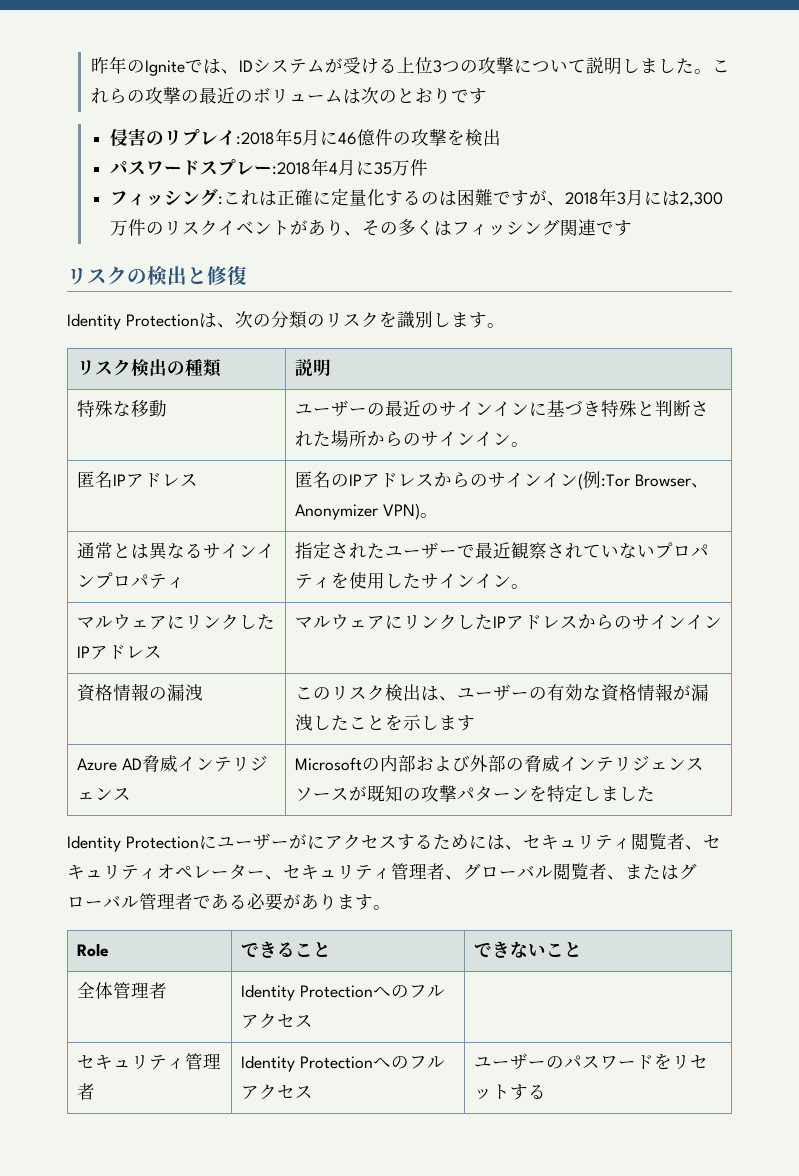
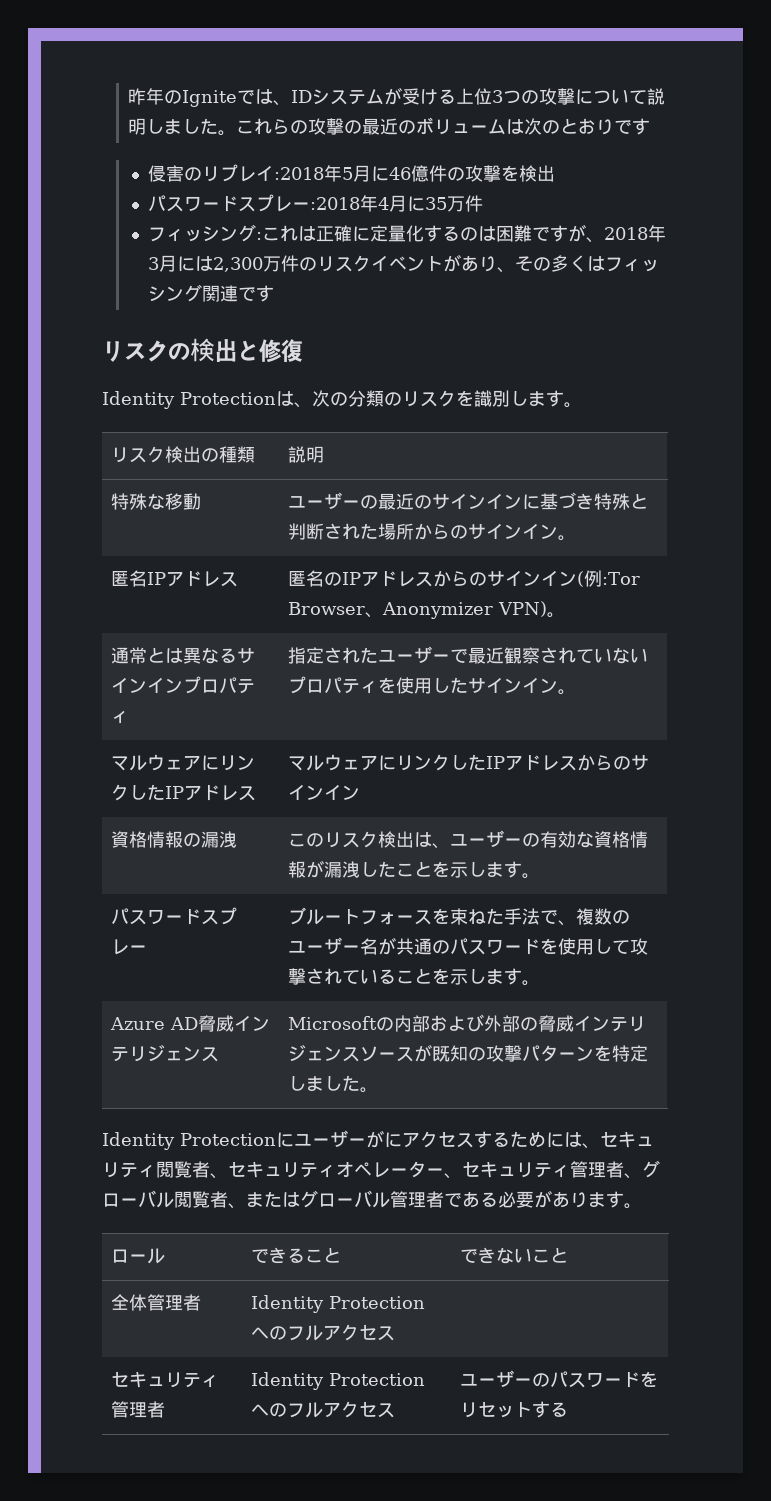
- 資格情報の漏洩 | このリスク検出は、ユーザーの有効な資格情報が漏洩したことを示します
+ 資格情報の漏洩 | このリスク検出は、ユーザーの有効な資格情報が漏洩したことを示します。
+ パスワードスプレー | ブルートフォースを束ねた手法で、複数のユーザー名が共通のパスワードを使用して攻撃されていることを示します。
- Azure AD脅威インテリジェンス | Microsoftの内部および外部の脅威インテリジェンスソースが既知の攻撃パターンを特定しました
+ Azure AD脅威インテリジェンス | Microsoftの内部および外部の脅威インテリジェンスソースが既知の攻撃パターンを特定しました。
- Role | できること | できないこと
+ ロール | できること | できないこと

